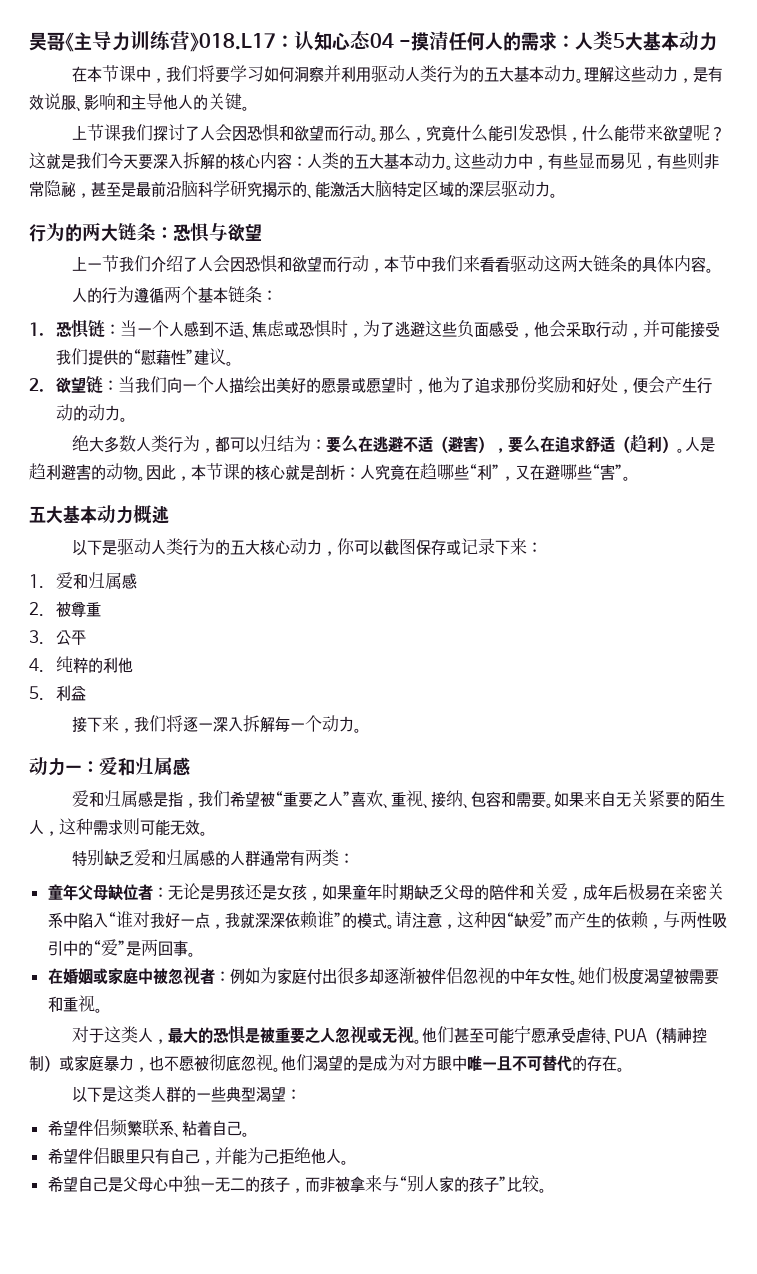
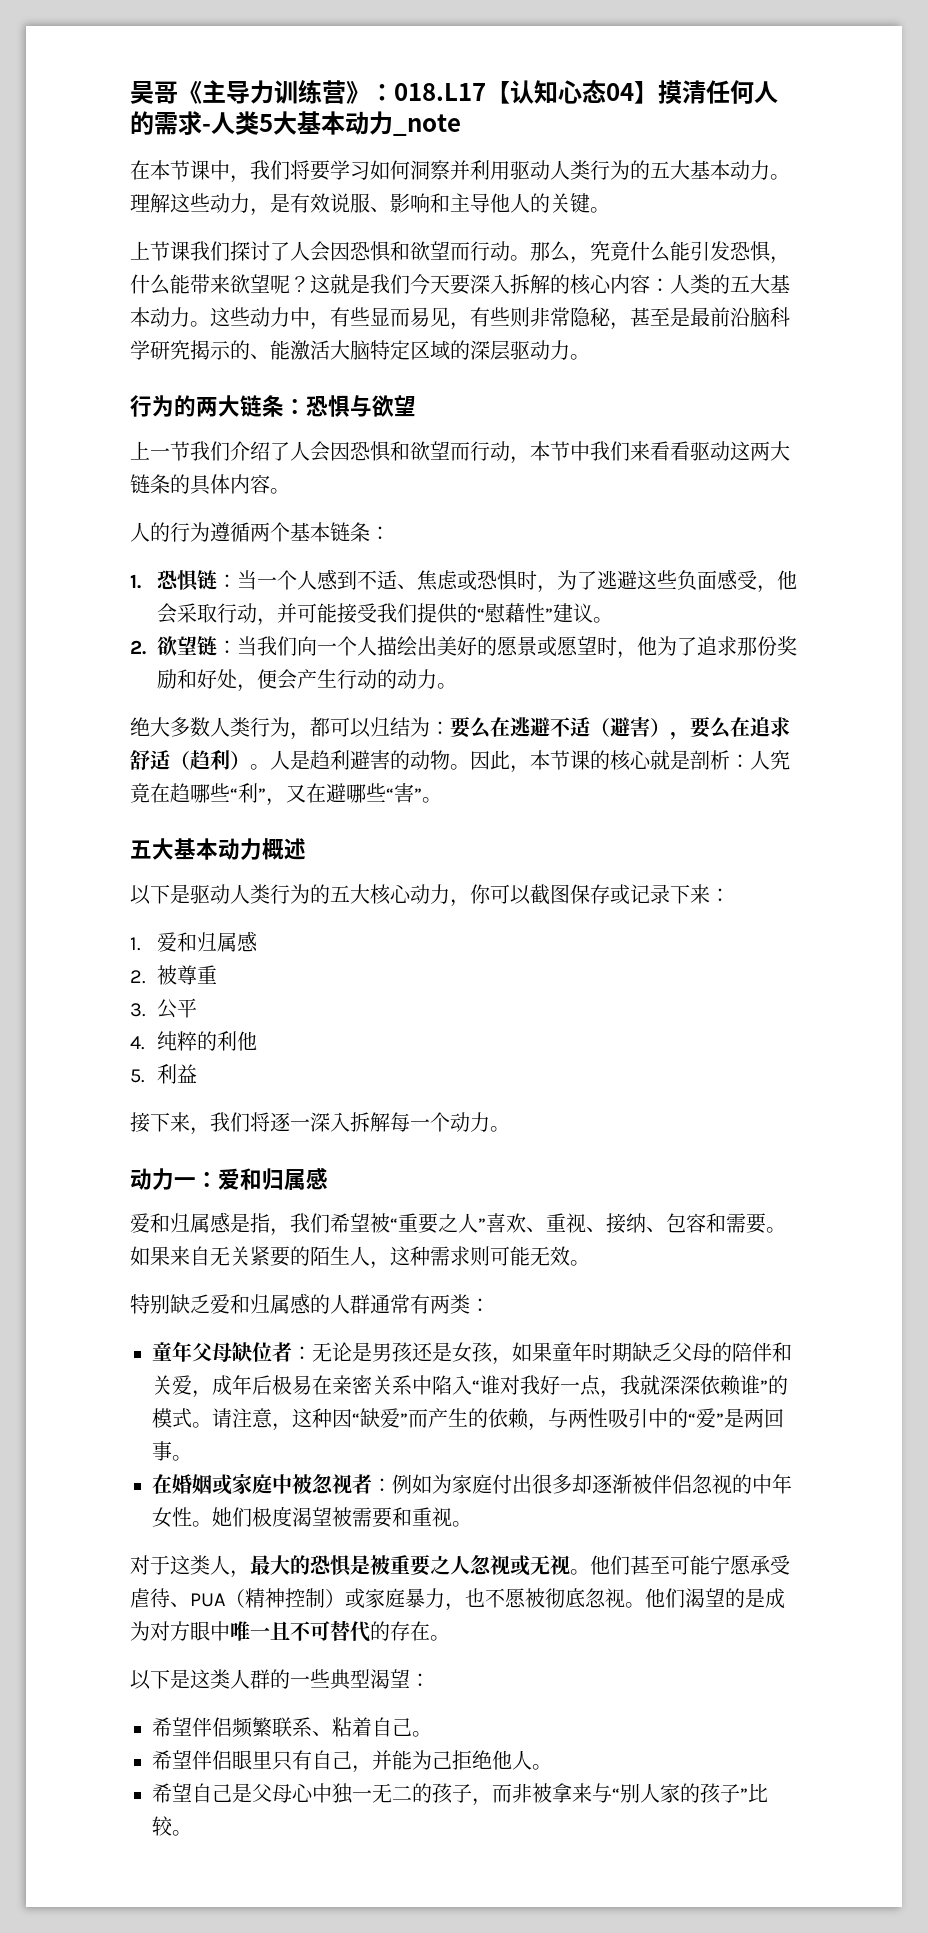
- 昊哥《主导力训练营》018.L17：认知心态04 -摸清任何人的需求：人类5大基本动力
+ 昊哥《主导力训练营》：018.L17【认知心态04】摸清任何人的需求-人类5大基本动力_note

